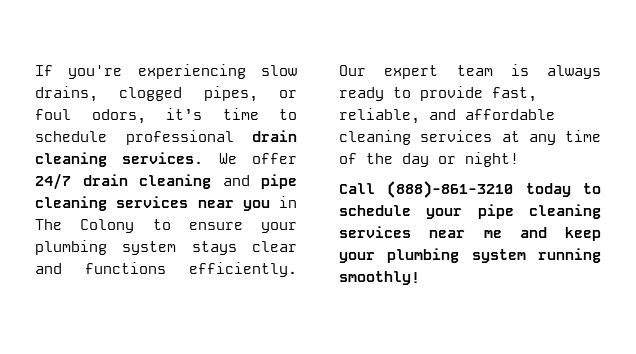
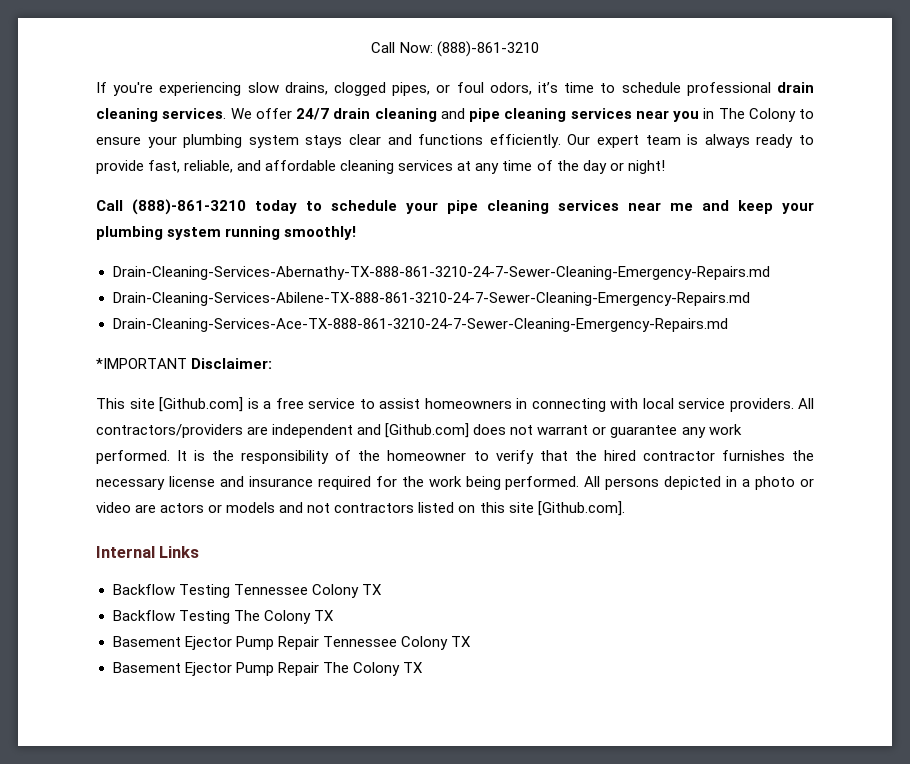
+ Call Now: (888)-861-3210
+ Drain-Cleaning-Services-Abernathy-TX-888-861-3210-24-7-Sewer-Cleaning-Emergency-Repairs.md
+ Drain-Cleaning-Services-Abilene-TX-888-861-3210-24-7-Sewer-Cleaning-Emergency-Repairs.md
+ Drain-Cleaning-Services-Ace-TX-888-861-3210-24-7-Sewer-Cleaning-Emergency-Repairs.md
+ *IMPORTANT Disclaimer:
+ This site [Github.com] is a free service to assist homeowners in connecting with local service providers. All contractors/providers are independent and [Github.com] does not warrant or guarantee any work performed. It is the responsibility of the homeowner to verify that the hired contractor furnishes the necessary license and insurance required for the work being performed. All persons depicted in a photo or video are actors or models and not contractors listed on this site [Github.com].
+ Internal Links
+ Backflow Testing Tennessee Colony TX
+ Backflow Testing The Colony TX
+ Basement Ejector Pump Repair Tennessee Colony TX
+ Basement Ejector Pump Repair The Colony TX

